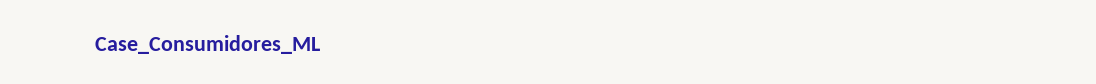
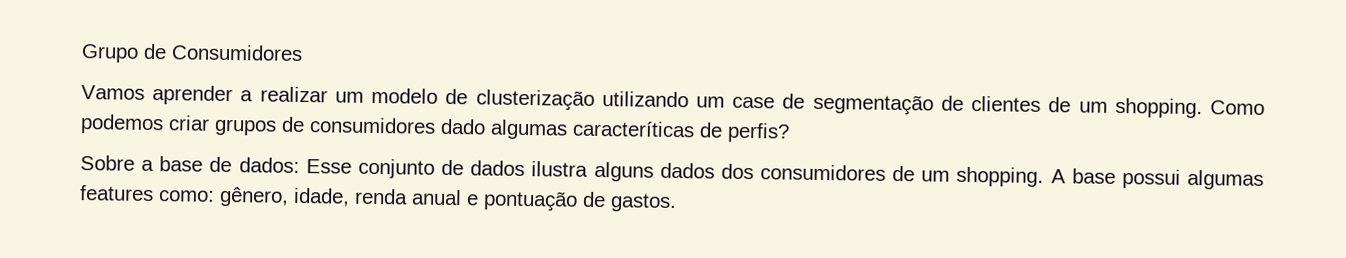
- Case_Consumidores_ML
+ Grupo de Consumidores
+ Vamos aprender a realizar um modelo de clusterização utilizando um case de segmentação de clientes de um shopping. Como podemos criar grupos de consumidores dado algumas caracteríticas de perfis?
+ Sobre a base de dados: Esse conjunto de dados ilustra alguns dados dos consumidores de um shopping. A base possui algumas features como: gênero, idade, renda anual e pontuação de gastos.

